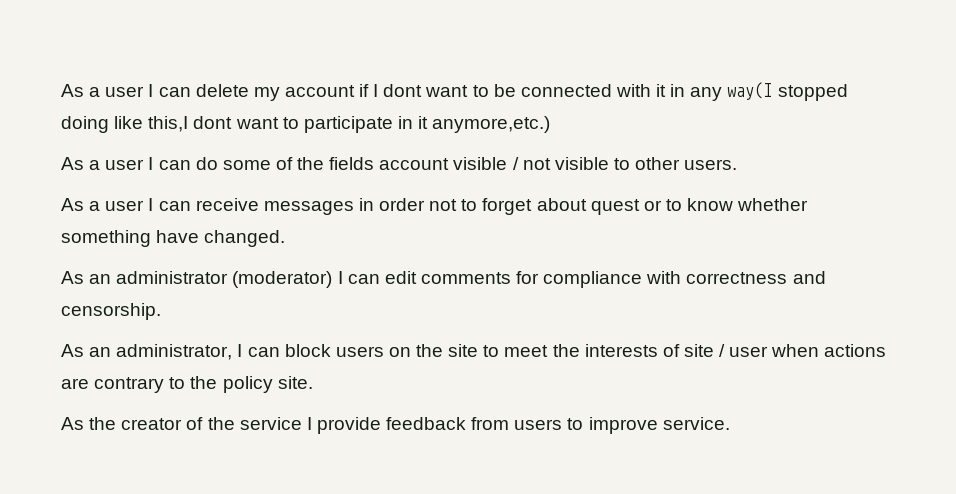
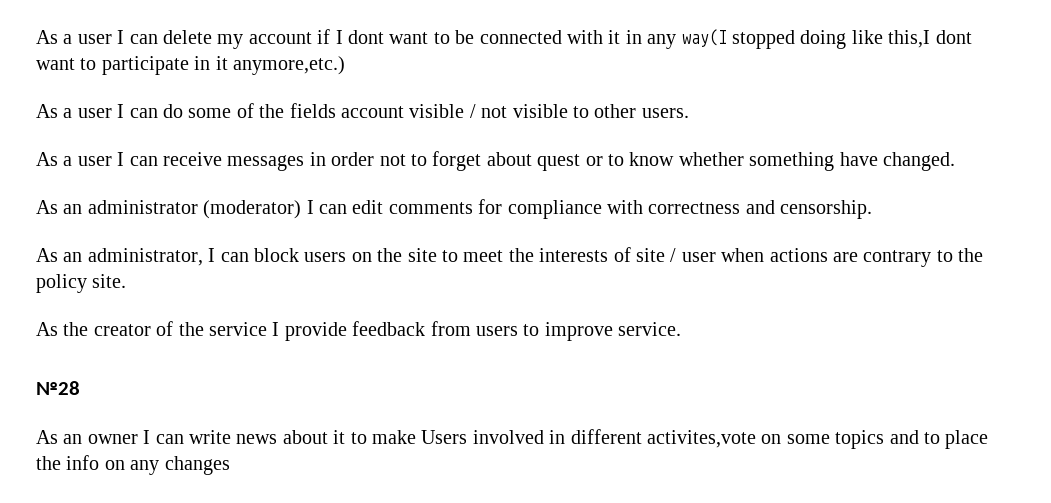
+ №28
+ As an owner I can write news about it to make Users involved in different activites,vote on some topics and to place the info on any changes

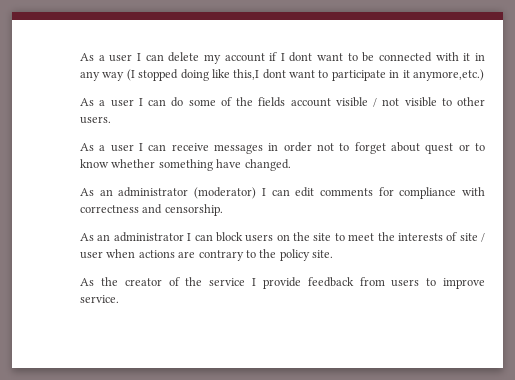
- As a user I can delete my account if I dont want to be connected with it in any way(I stopped doing like this,I dont want to participate in it anymore,etc.)
+ As a user I can delete my account if I dont want to be connected with it in any way (I stopped doing like this,I dont want to participate in it anymore,etc.)
- As an administrator, I can block users on the site to meet the interests of site / user when actions are contrary to the policy site.
+ As an administrator I can block users on the site to meet the interests of site / user when actions are contrary to the policy site.
- №28
- As an owner I can write news about it to make Users involved in different activites,vote on some topics and to place the info on any changes

